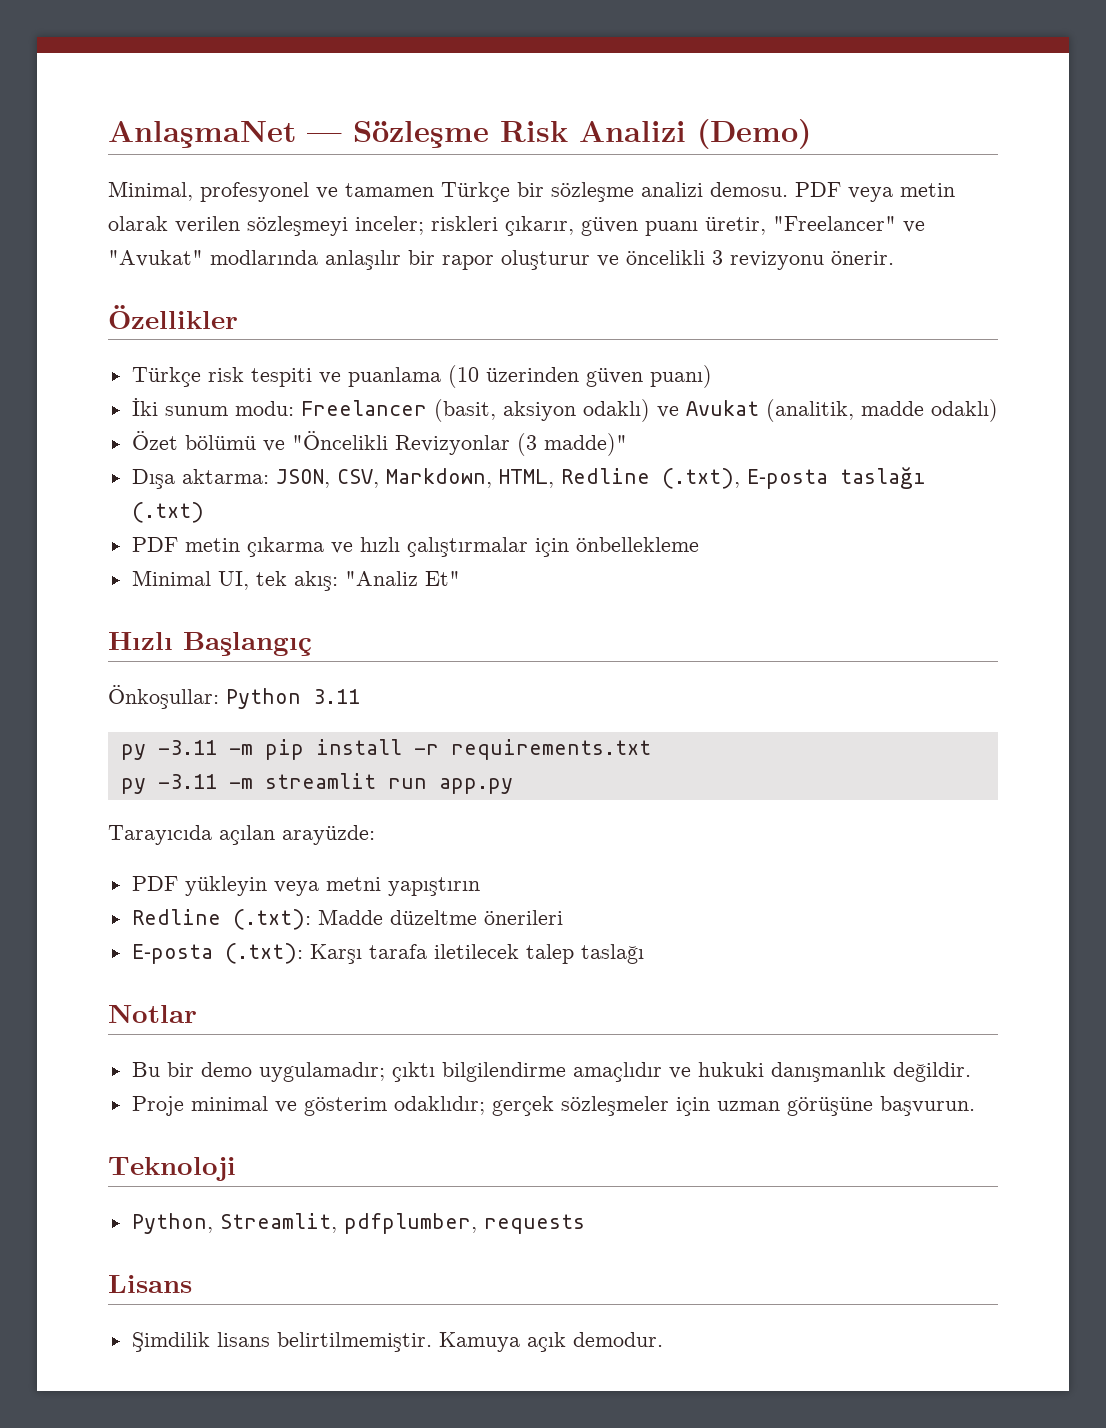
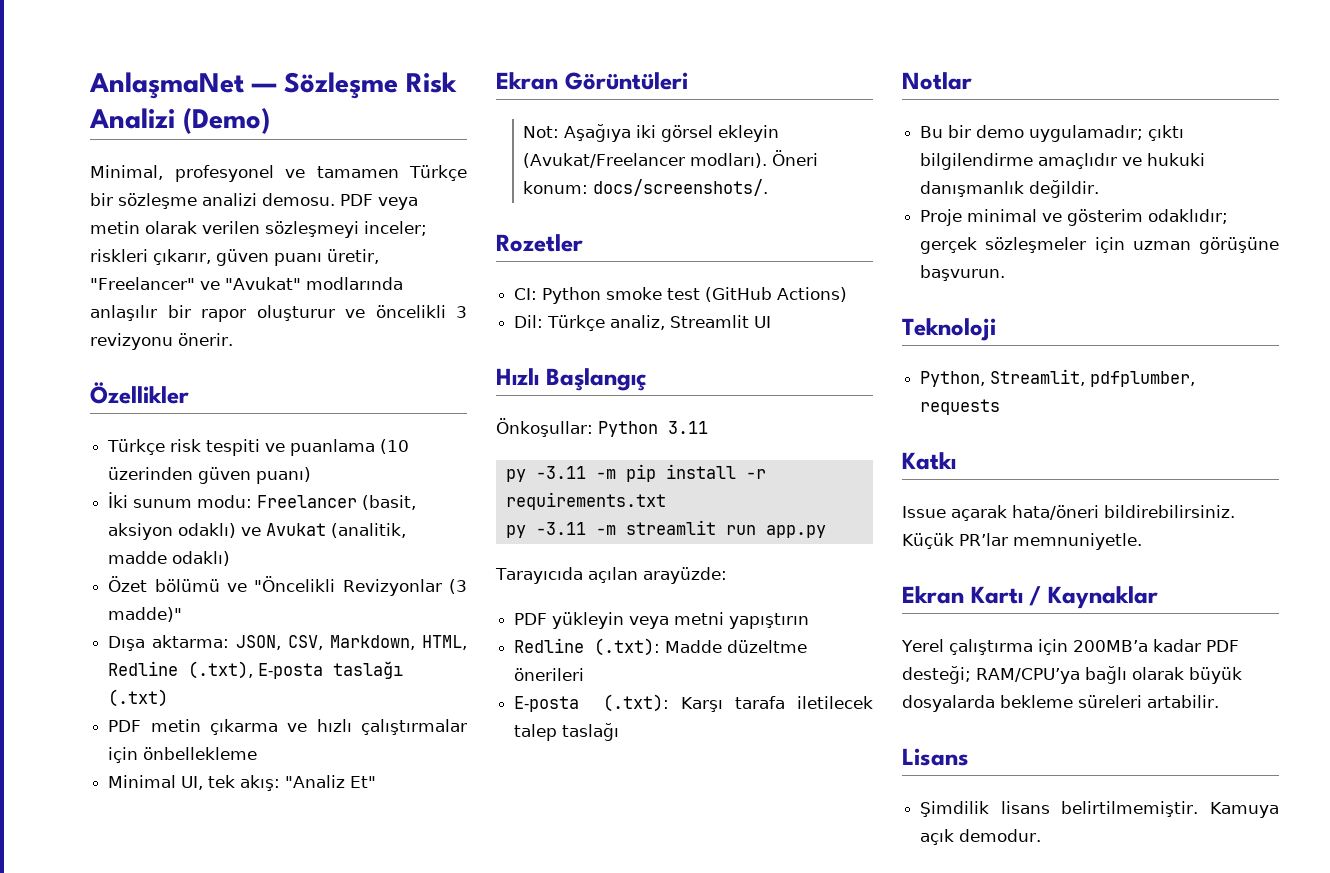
+ Ekran Görüntüleri
+ Not: Aşağıya iki görsel ekleyin (Avukat/Freelancer modları). Öneri konum: docs/screenshots/.
+ Rozetler
+ CI: Python smoke test (GitHub Actions)
+ Dil: Türkçe analiz, Streamlit UI
+ Katkı
+ Issue açarak hata/öneri bildirebilirsiniz. Küçük PR’lar memnuniyetle.
+ Ekran Kartı / Kaynaklar
+ Yerel çalıştırma için 200MB’a kadar PDF desteği; RAM/CPU’ya bağlı olarak büyük dosyalarda bekleme süreleri artabilir.

